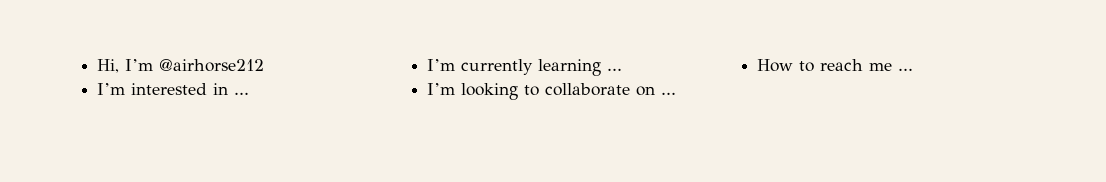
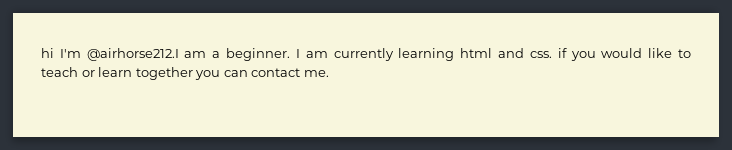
- Hi, I’m @airhorse212
- I’m interested in ...
- I’m currently learning ...
- I’m looking to collaborate on ...
- How to reach me ...
+ hi I'm @airhorse212.I am a beginner. I am currently learning html and css. if you would like to teach or learn together you can contact me.

